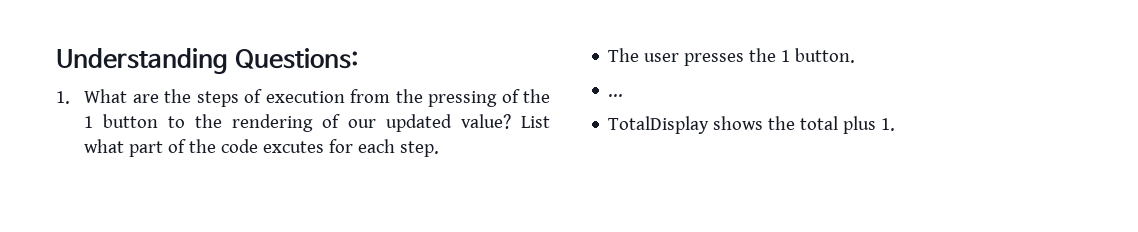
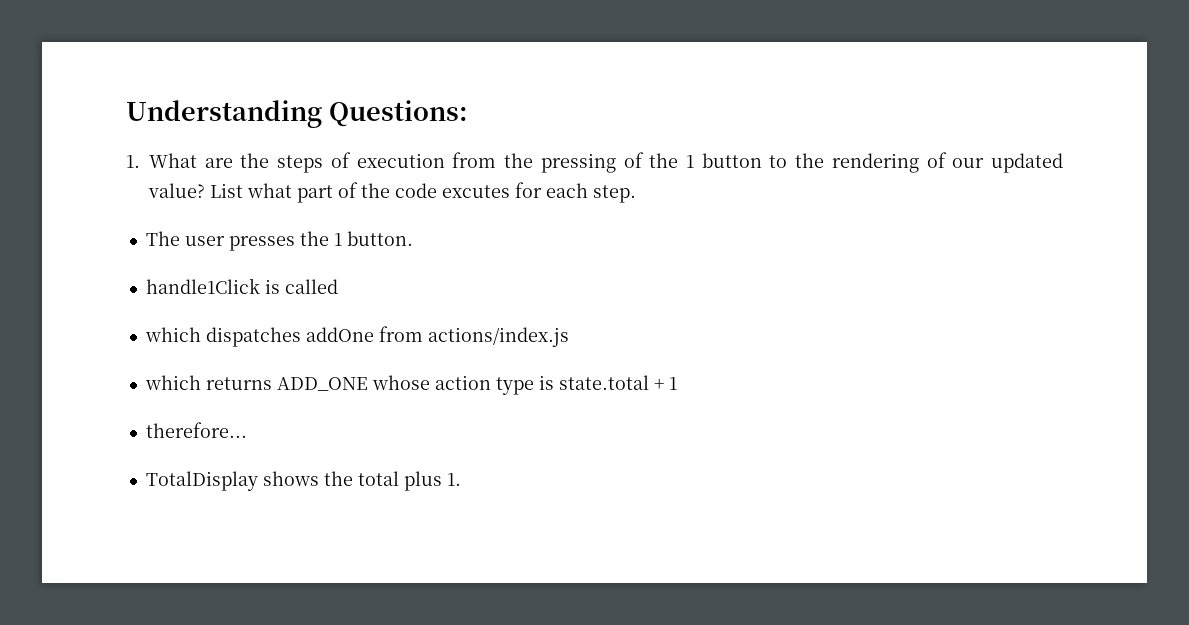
- ...
+ handle1Click is called
+ which dispatches addOne from actions/index.js
+ which returns ADD_ONE whose action type is state.total + 1
+ therefore...

